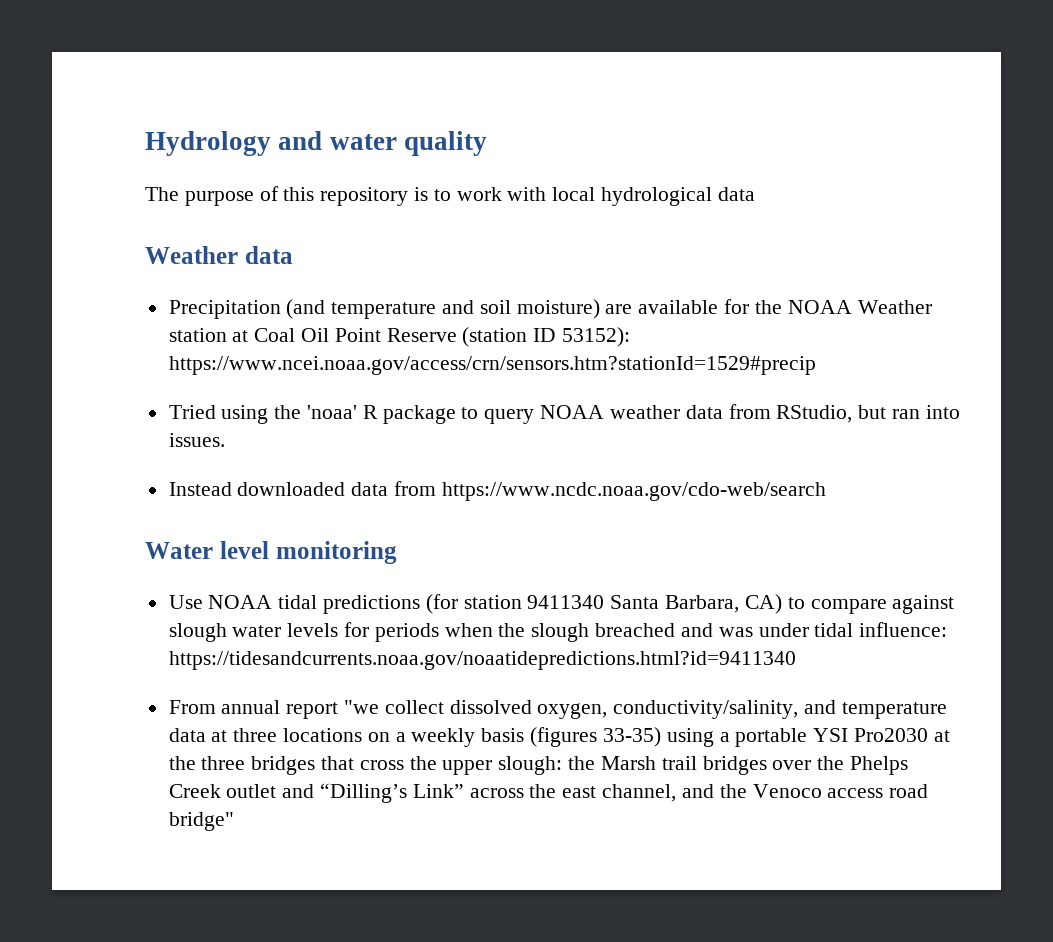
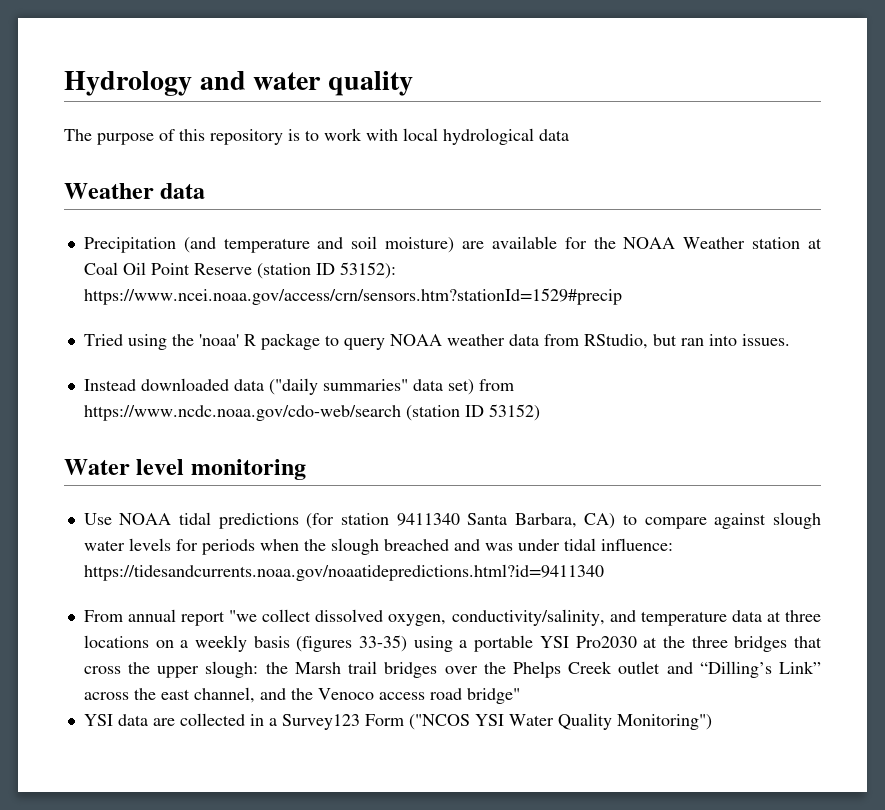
- Instead downloaded data from https://www.ncdc.noaa.gov/cdo-web/search
+ Instead downloaded data ("daily summaries" data set) from https://www.ncdc.noaa.gov/cdo-web/search (station ID 53152)
+ YSI data are collected in a Survey123 Form ("NCOS YSI Water Quality Monitoring")

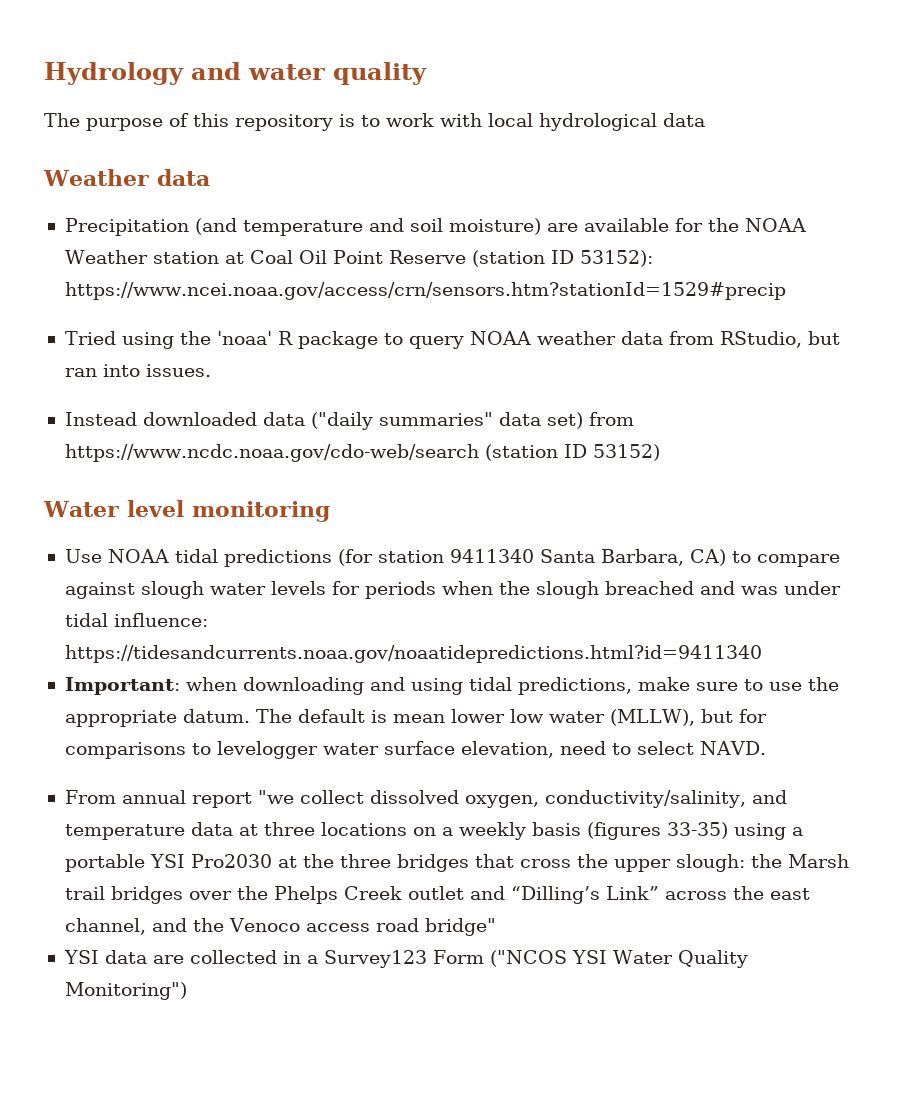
+ Important: when downloading and using tidal predictions, make sure to use the appropriate datum. The default is mean lower low water (MLLW), but for comparisons to levelogger water surface elevation, need to select NAVD.

